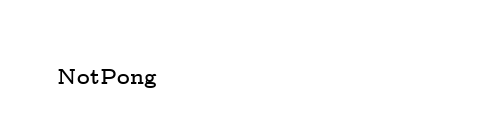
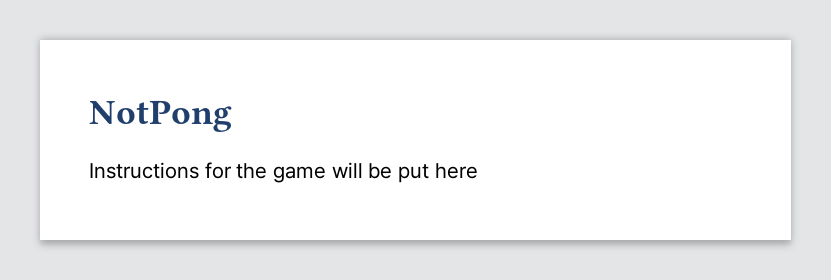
+ Instructions for the game will be put here

